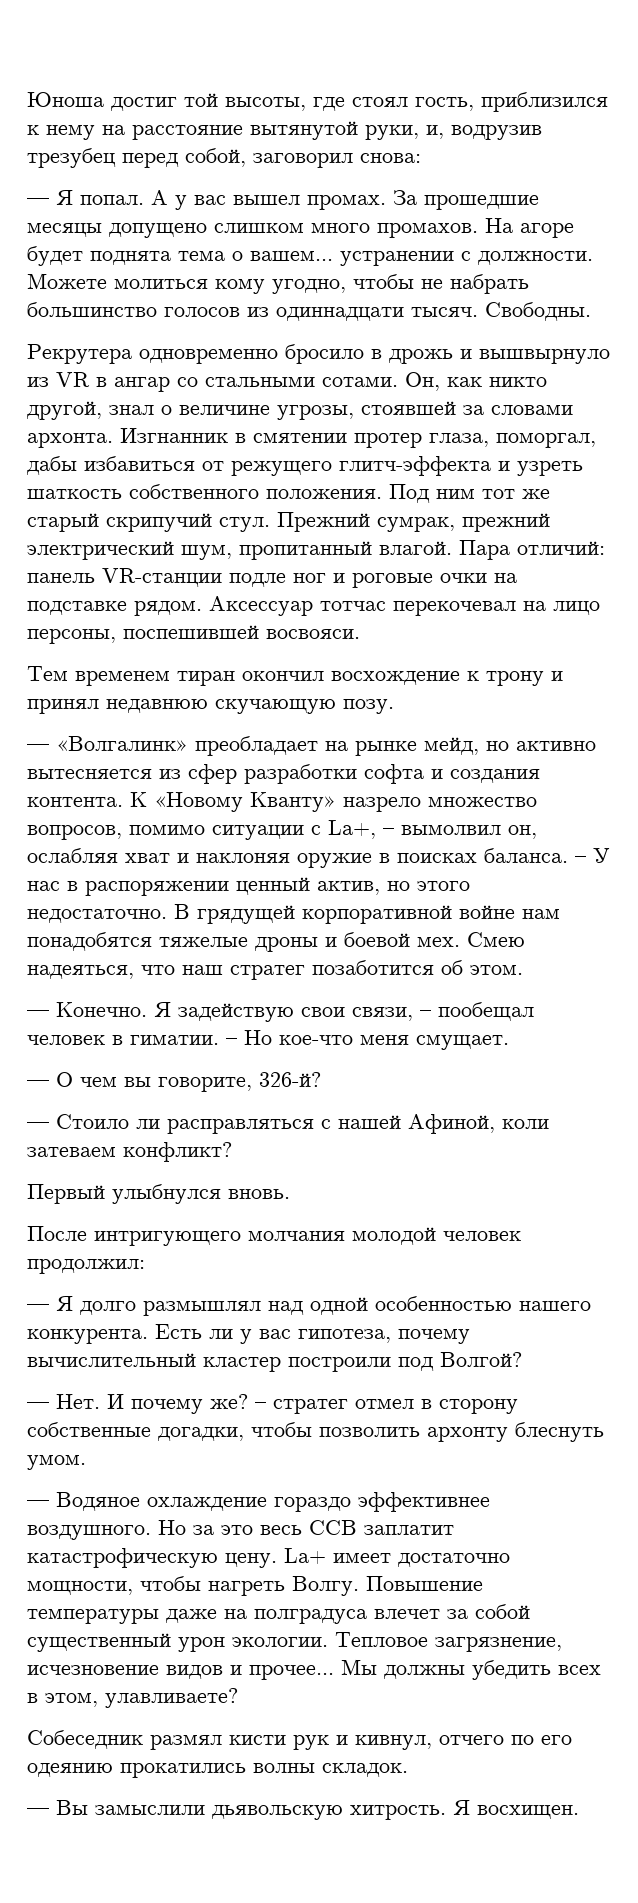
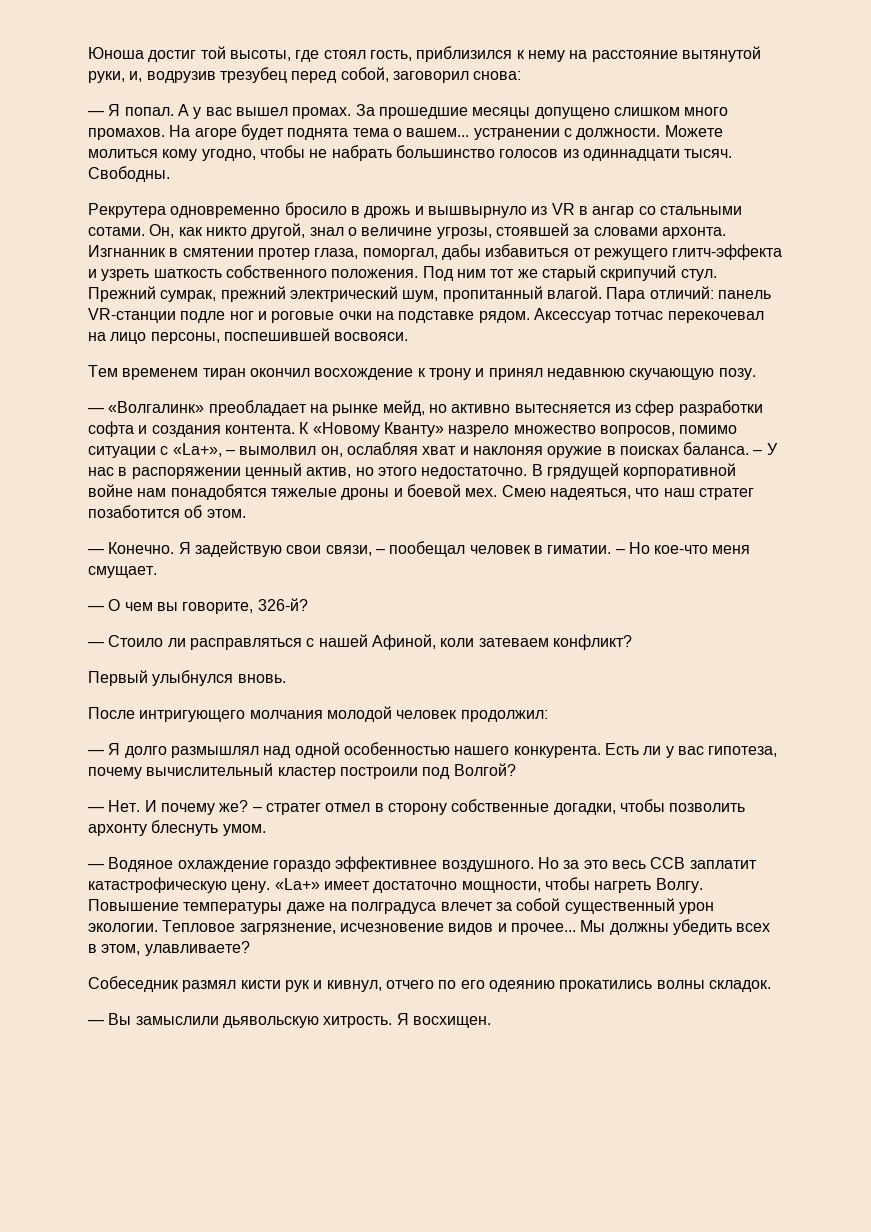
- К «Новому Кванту» назрело множество вопросов, помимо ситуации с La+, – вымолвил он, ослабляя хват и наклоняя оружие в поисках баланса.
+ К «Новому Кванту» назрело множество вопросов, помимо ситуации с «La+», – вымолвил он, ослабляя хват и наклоняя оружие в поисках баланса.
- La+ имеет достаточно мощности, чтобы нагреть Волгу.
+ «La+» имеет достаточно мощности, чтобы нагреть Волгу.

